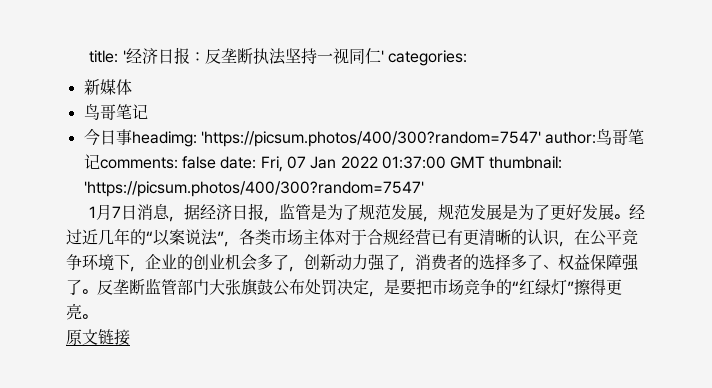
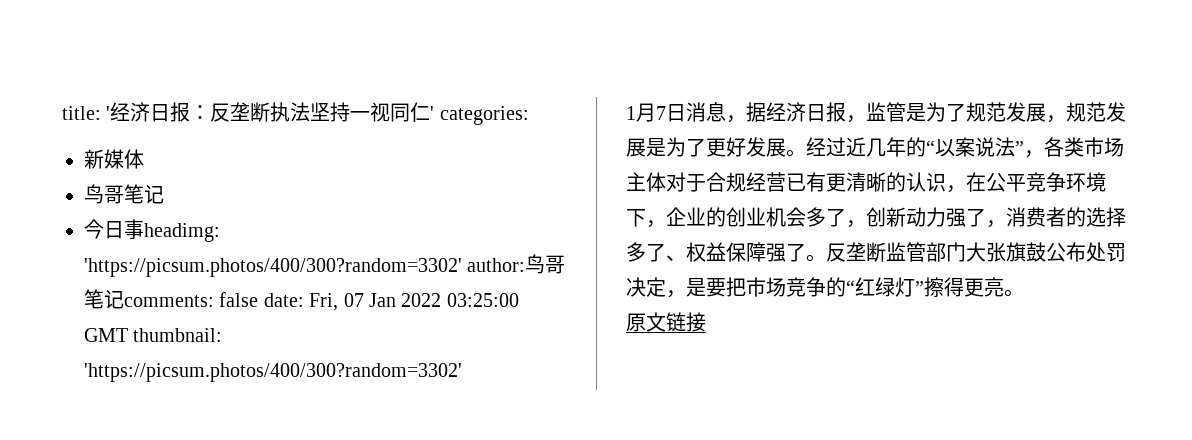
- 今日事headimg: 'https://picsum.photos/400/300?random=7547' author:鸟哥笔记comments: false date: Fri, 07 Jan 2022 01:37:00 GMT thumbnail: 'https://picsum.photos/400/300?random=7547'
+ 今日事headimg: 'https://picsum.photos/400/300?random=3302' author:鸟哥笔记comments: false date: Fri, 07 Jan 2022 03:25:00 GMT thumbnail: 'https://picsum.photos/400/300?random=3302'

